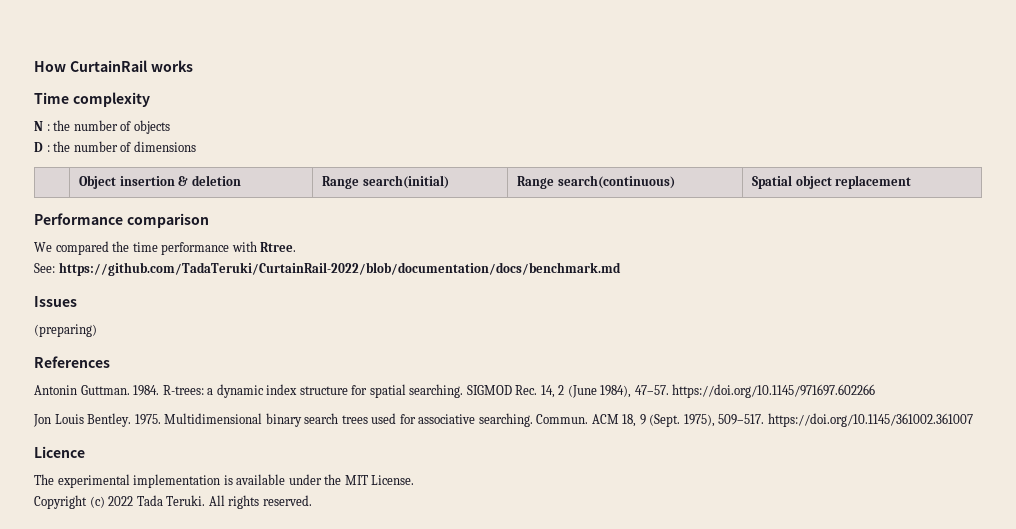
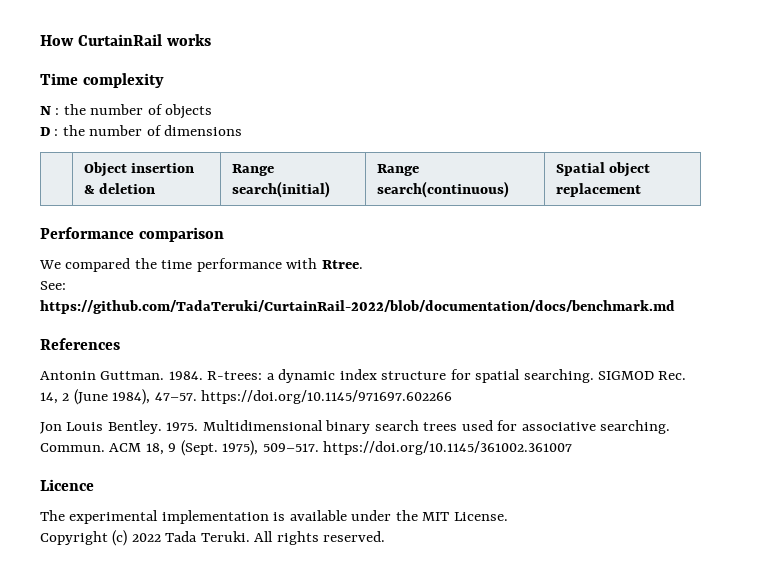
- Issues
- (preparing)

